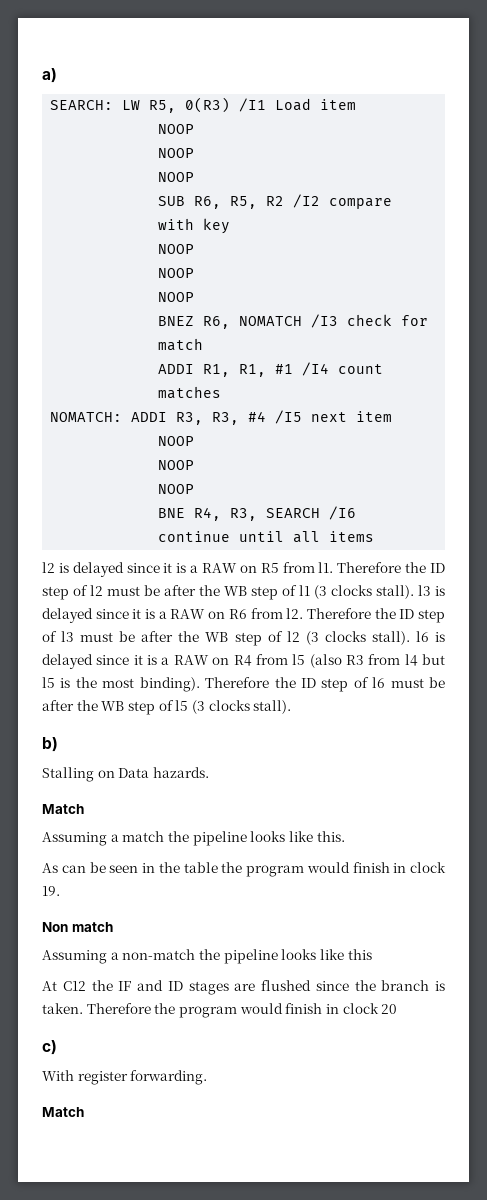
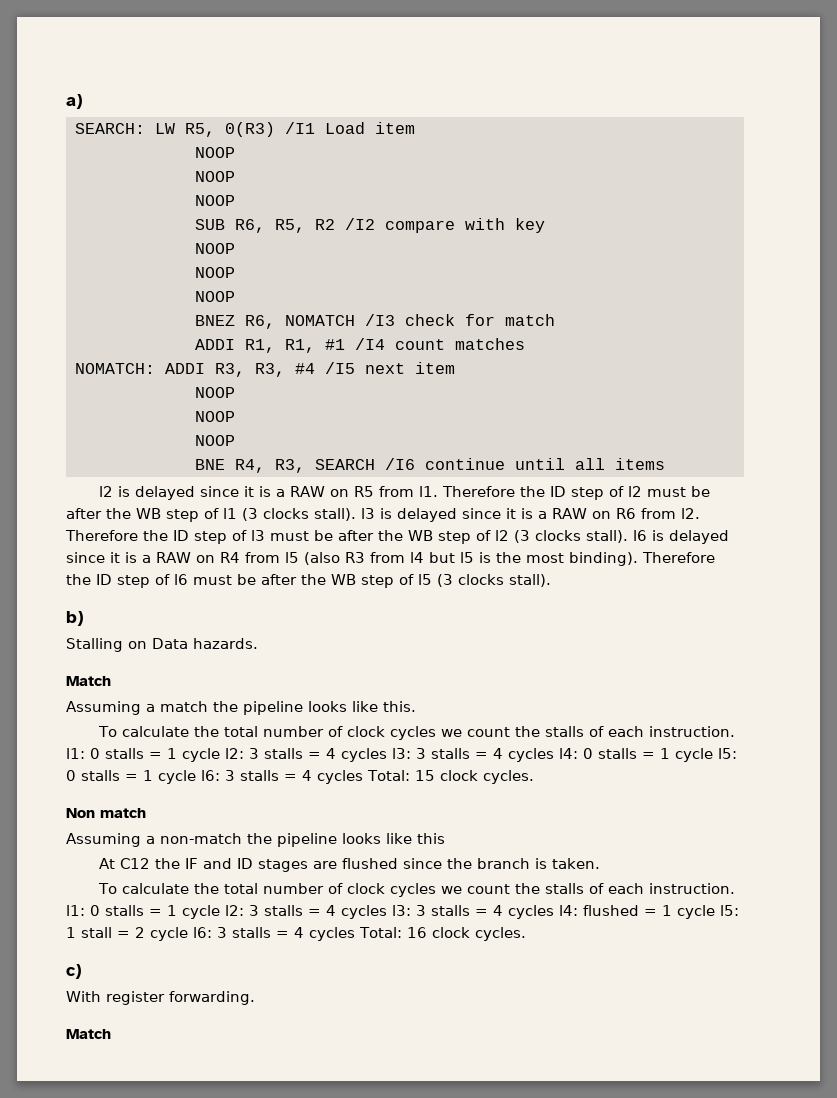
- As can be seen in the table the program would finish in clock 19.
+ To calculate the total number of clock cycles we count the stalls of each instruction. l1: 0 stalls = 1 cycle l2: 3 stalls = 4 cycles l3: 3 stalls = 4 cycles l4: 0 stalls = 1 cycle l5: 0 stalls = 1 cycle l6: 3 stalls = 4 cycles Total: 15 clock cycles.
- At C12 the IF and ID stages are flushed since the branch is taken. Therefore the program would finish in clock 20
+ At C12 the IF and ID stages are flushed since the branch is taken.
+ To calculate the total number of clock cycles we count the stalls of each instruction. l1: 0 stalls = 1 cycle l2: 3 stalls = 4 cycles l3: 3 stalls = 4 cycles l4: flushed = 1 cycle l5: 1 stall = 2 cycle l6: 3 stalls = 4 cycles Total: 16 clock cycles.

